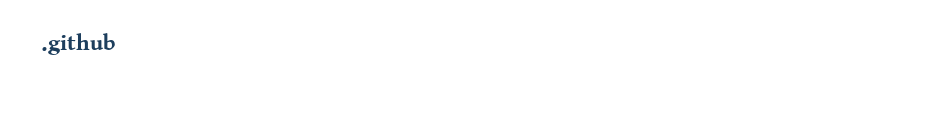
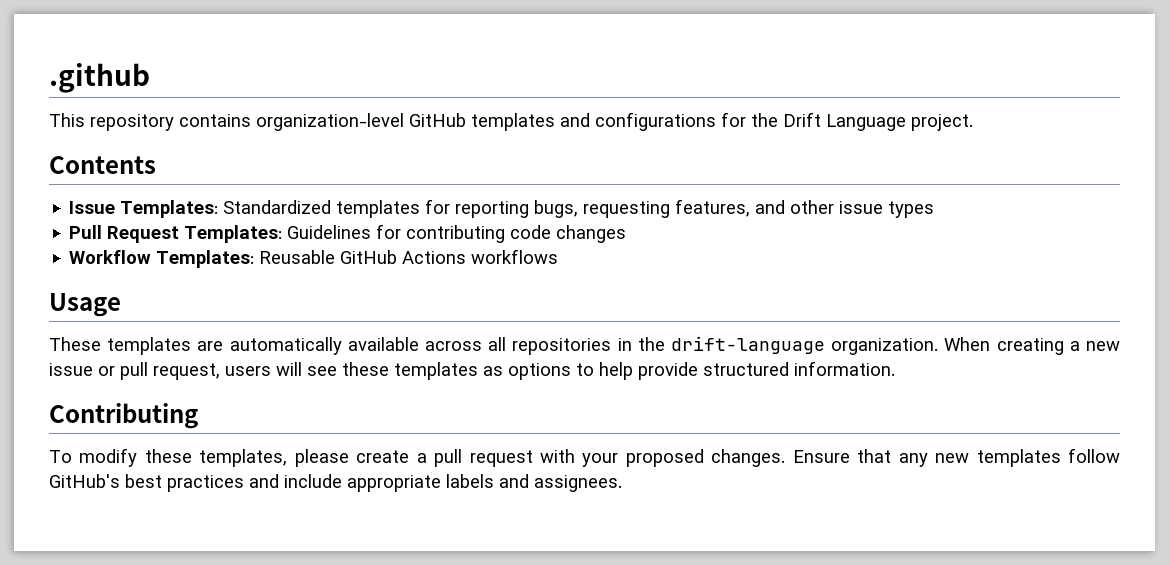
+ This repository contains organization-level GitHub templates and configurations for the Drift Language project.
+ Contents
+ Issue Templates: Standardized templates for reporting bugs, requesting features, and other issue types
+ Pull Request Templates: Guidelines for contributing code changes
+ Workflow Templates: Reusable GitHub Actions workflows
+ Usage
+ These templates are automatically available across all repositories in the drift-language organization. When creating a new issue or pull request, users will see these templates as options to help provide structured information.
+ Contributing
+ To modify these templates, please create a pull request with your proposed changes. Ensure that any new templates follow GitHub's best practices and include appropriate labels and assignees.

